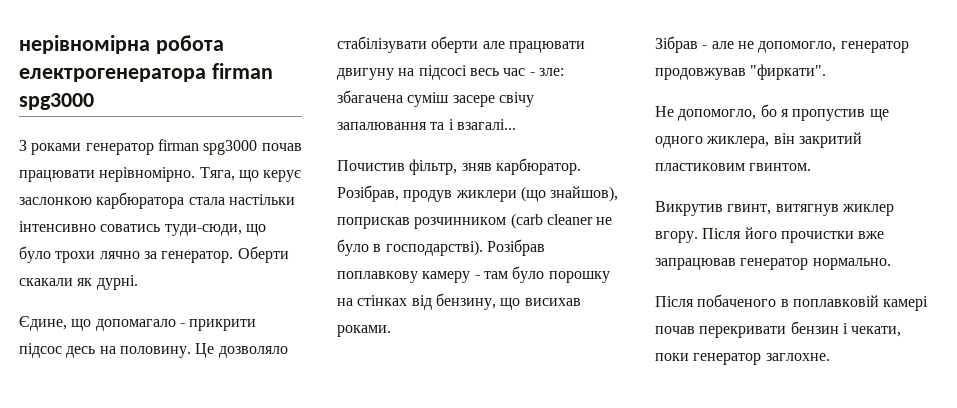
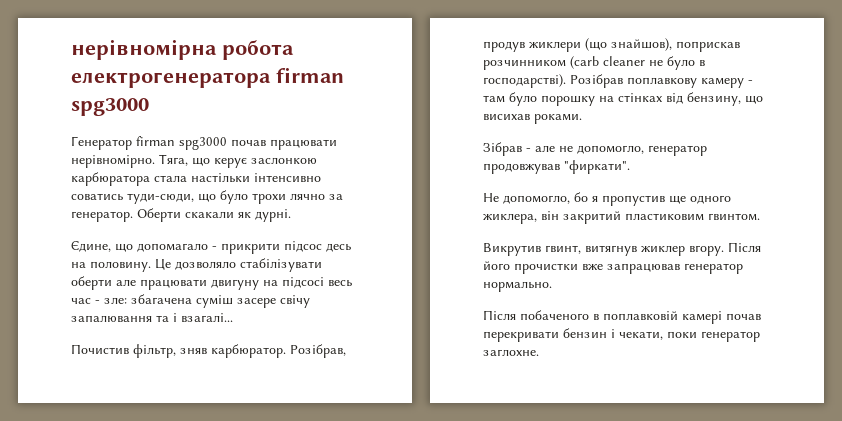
- З роками генератор firman spg3000 почав працювати нерівномірно.
+ Генератор firman spg3000 почав працювати нерівномірно.

